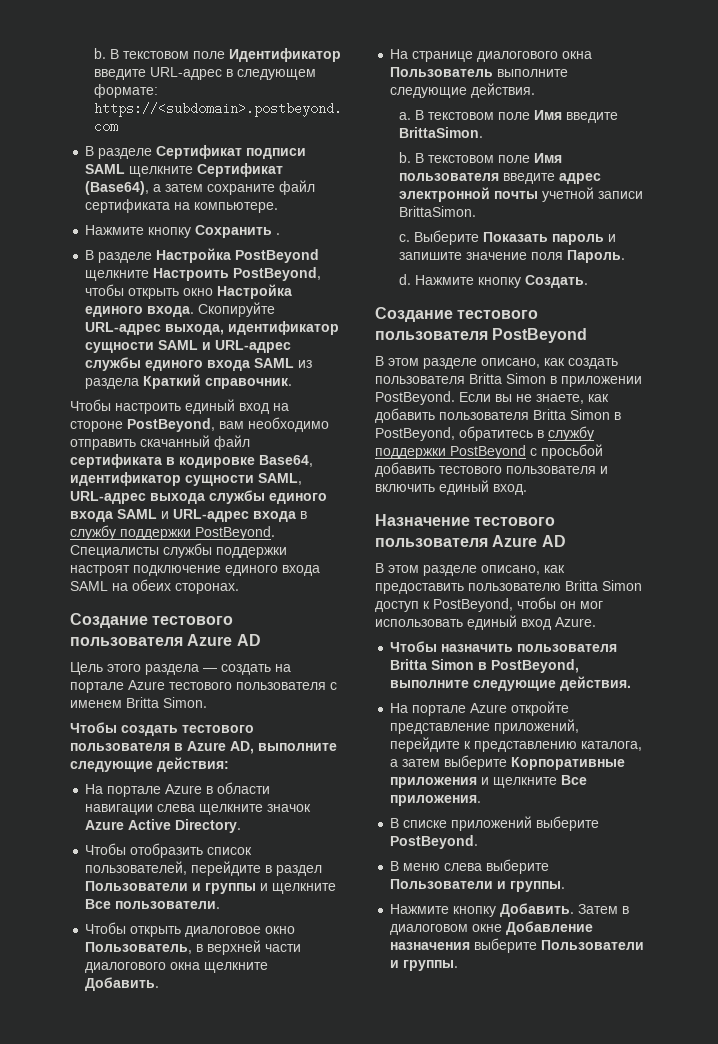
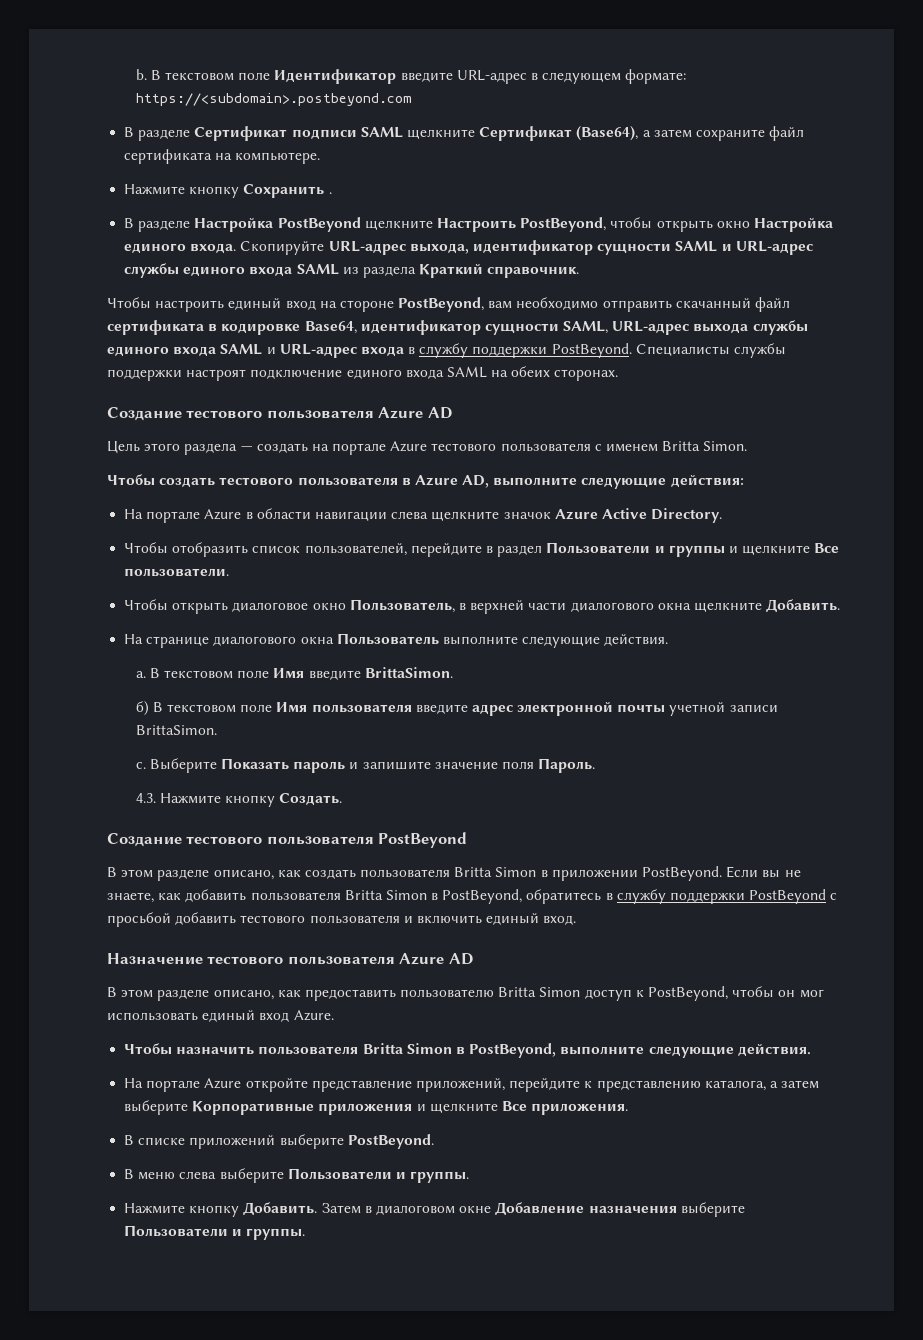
- b. В текстовом поле Имя пользователя введите адрес электронной почты учетной записи BrittaSimon.
+ б) В текстовом поле Имя пользователя введите адрес электронной почты учетной записи BrittaSimon.
- d. Нажмите кнопку Создать.
+ 4.3. Нажмите кнопку Создать.

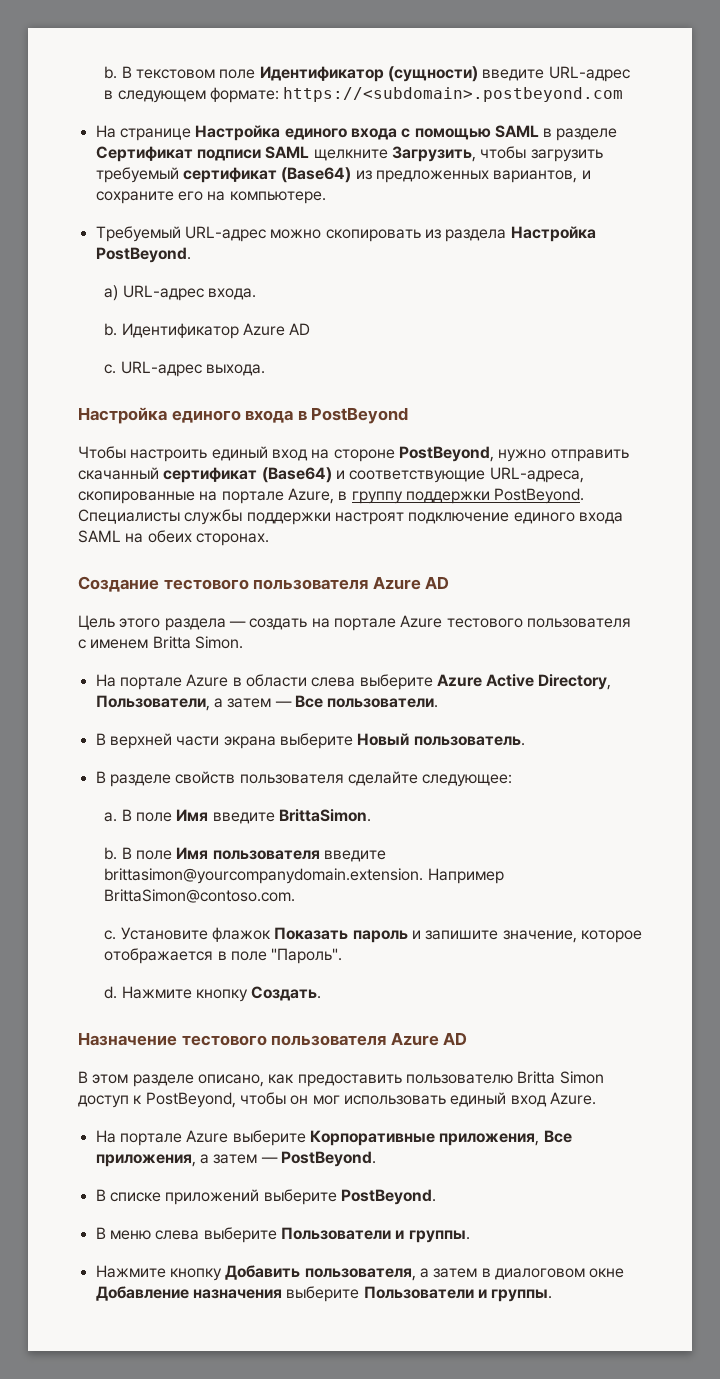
- В текстовом поле Идентификатор введите URL-адрес в следующем формате: https://<subdomain>.postbeyond.com
+ В текстовом поле Идентификатор (сущности) введите URL-адрес в следующем формате: https://<subdomain>.postbeyond.com
- В разделе Сертификат подписи SAML щелкните Сертификат (Base64), а затем сохраните файл сертификата на компьютере.
- Нажмите кнопку Сохранить .
- В разделе Настройка PostBeyond щелкните Настроить PostBeyond, чтобы открыть окно Настройка единого входа. Скопируйте URL-адрес выхода, идентификатор сущности SAML и URL-адрес службы единого входа SAML из раздела Краткий справочник.
+ На странице Настройка единого входа с помощью SAML в разделе Сертификат подписи SAML щелкните Загрузить, чтобы загрузить требуемый сертификат (Base64) из предложенных вариантов, и сохраните его на компьютере.
+ Требуемый URL-адрес можно скопировать из раздела Настройка PostBeyond.
+ а) URL-адрес входа.
+ b. Идентификатор Azure AD
+ c. URL-адрес выхода.
+ Настройка единого входа в PostBeyond
- Чтобы настроить единый вход на стороне PostBeyond, вам необходимо отправить скачанный файл сертификата в кодировке Base64, идентификатор сущности SAML, URL-адрес выхода службы единого входа SAML и URL-адрес входа в службу поддержки PostBeyond.
+ Чтобы настроить единый вход на стороне PostBeyond, нужно отправить скачанный сертификат (Base64) и соответствующие URL-адреса, скопированные на портале Azure, в группу поддержки PostBeyond.
- Чтобы создать тестового пользователя в Azure AD, выполните следующие действия:
- На портале Azure в области навигации слева щелкните значок Azure Active Directory.
- Чтобы отобразить список пользователей, перейдите в раздел Пользователи и группы и щелкните Все пользователи.
- Чтобы открыть диалоговое окно Пользователь, в верхней части диалогового окна щелкните Добавить.
- На странице диалогового окна Пользователь выполните следующие действия.
+ На портале Azure в области слева выберите Azure Active Directory, Пользователи, а затем — Все пользователи.
+ В верхней части экрана выберите Новый пользователь.
+ В разделе свойств пользователя сделайте следующее:
- В текстовом поле Имя введите BrittaSimon.
+ В поле Имя введите BrittaSimon.
- б) В текстовом поле Имя пользователя введите адрес электронной почты учетной записи BrittaSimon.
- c. Выберите Показать пароль и запишите значение поля Пароль.
- 4.3. Нажмите кнопку Создать.
- Создание тестового пользователя PostBeyond
- В этом разделе описано, как создать пользователя Britta Simon в приложении PostBeyond. Если вы не знаете, как добавить пользователя Britta Simon в PostBeyond, обратитесь в службу поддержки PostBeyond с просьбой добавить тестового пользователя и включить единый вход.
+ b. В поле Имя пользователя введите brittasimon@yourcompanydomain.extension. Например BrittaSimon@contoso.com.
+ c. Установите флажок Показать пароль и запишите значение, которое отображается в поле "Пароль".
+ d. Нажмите кнопку Создать.
- Чтобы назначить пользователя Britta Simon в PostBeyond, выполните следующие действия.
- На портале Azure откройте представление приложений, перейдите к представлению каталога, а затем выберите Корпоративные приложения и щелкните Все приложения.
+ На портале Azure выберите Корпоративные приложения, Все приложения, а затем — PostBeyond.
- Нажмите кнопку Добавить. Затем в диалоговом окне Добавление назначения выберите Пользователи и группы.
+ Нажмите кнопку Добавить пользователя, а затем в диалоговом окне Добавление назначения выберите Пользователи и группы.

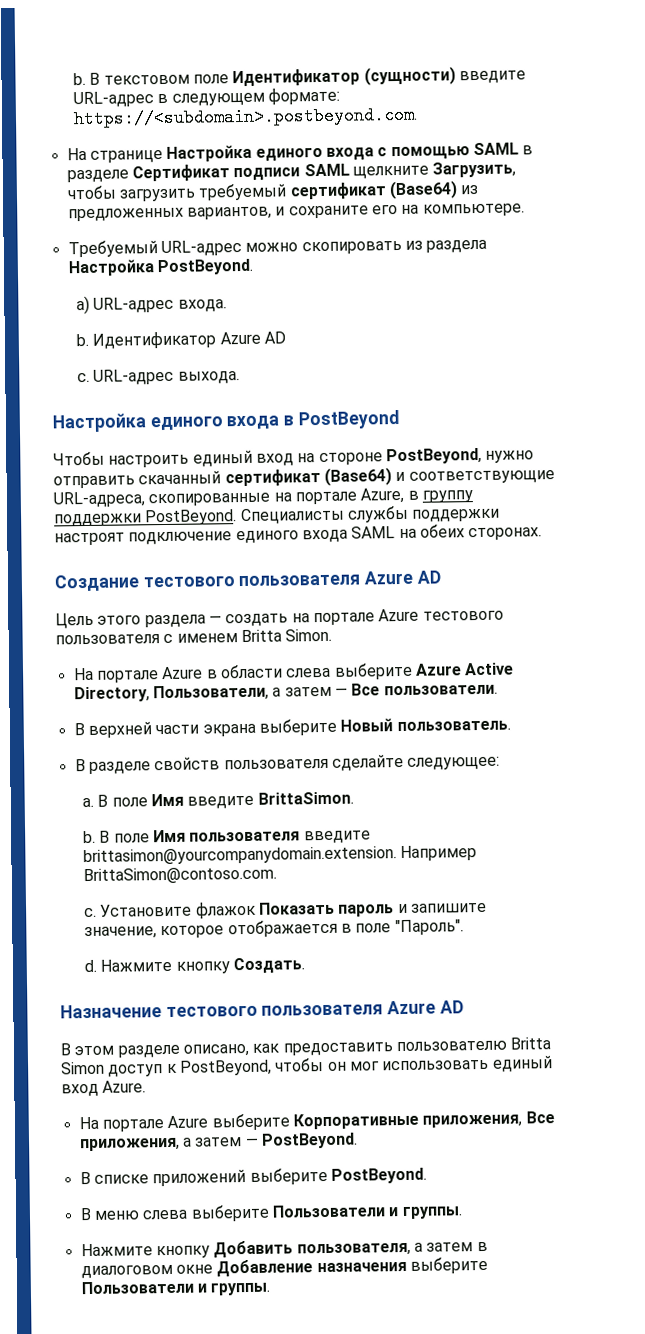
- В текстовом поле Идентификатор (сущности) введите URL-адрес в следующем формате: https://<subdomain>.postbeyond.com
+ В текстовом поле Идентификатор (сущности) введите URL-адрес в следующем формате: https://<subdomain>.postbeyond.com.

